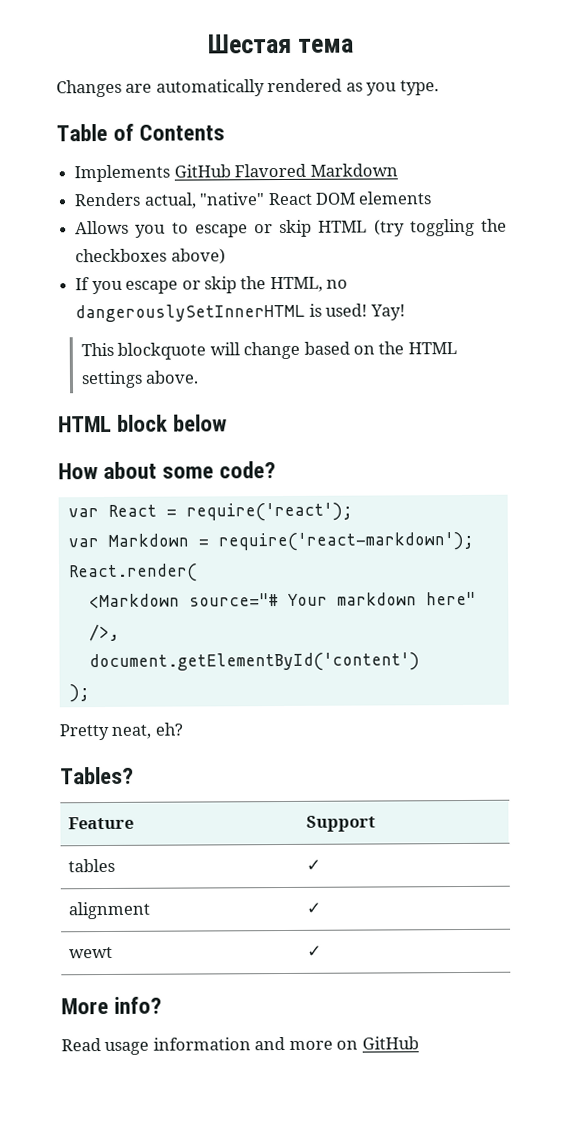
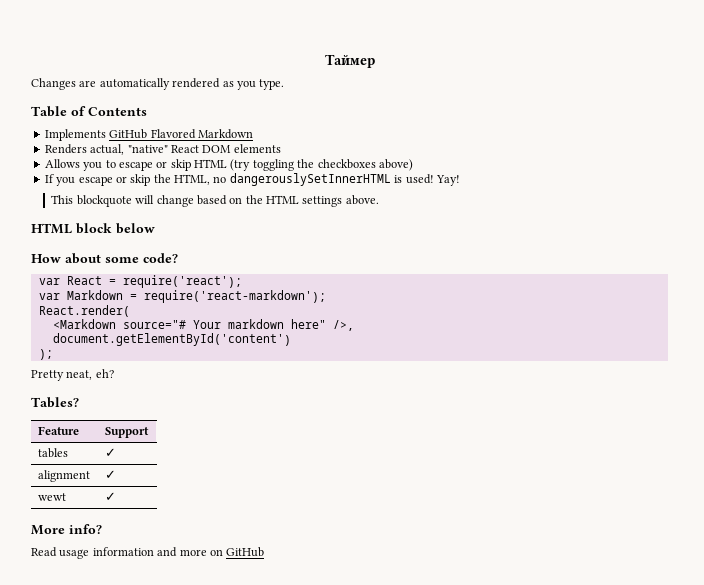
- Шестая тема
+ Таймер

